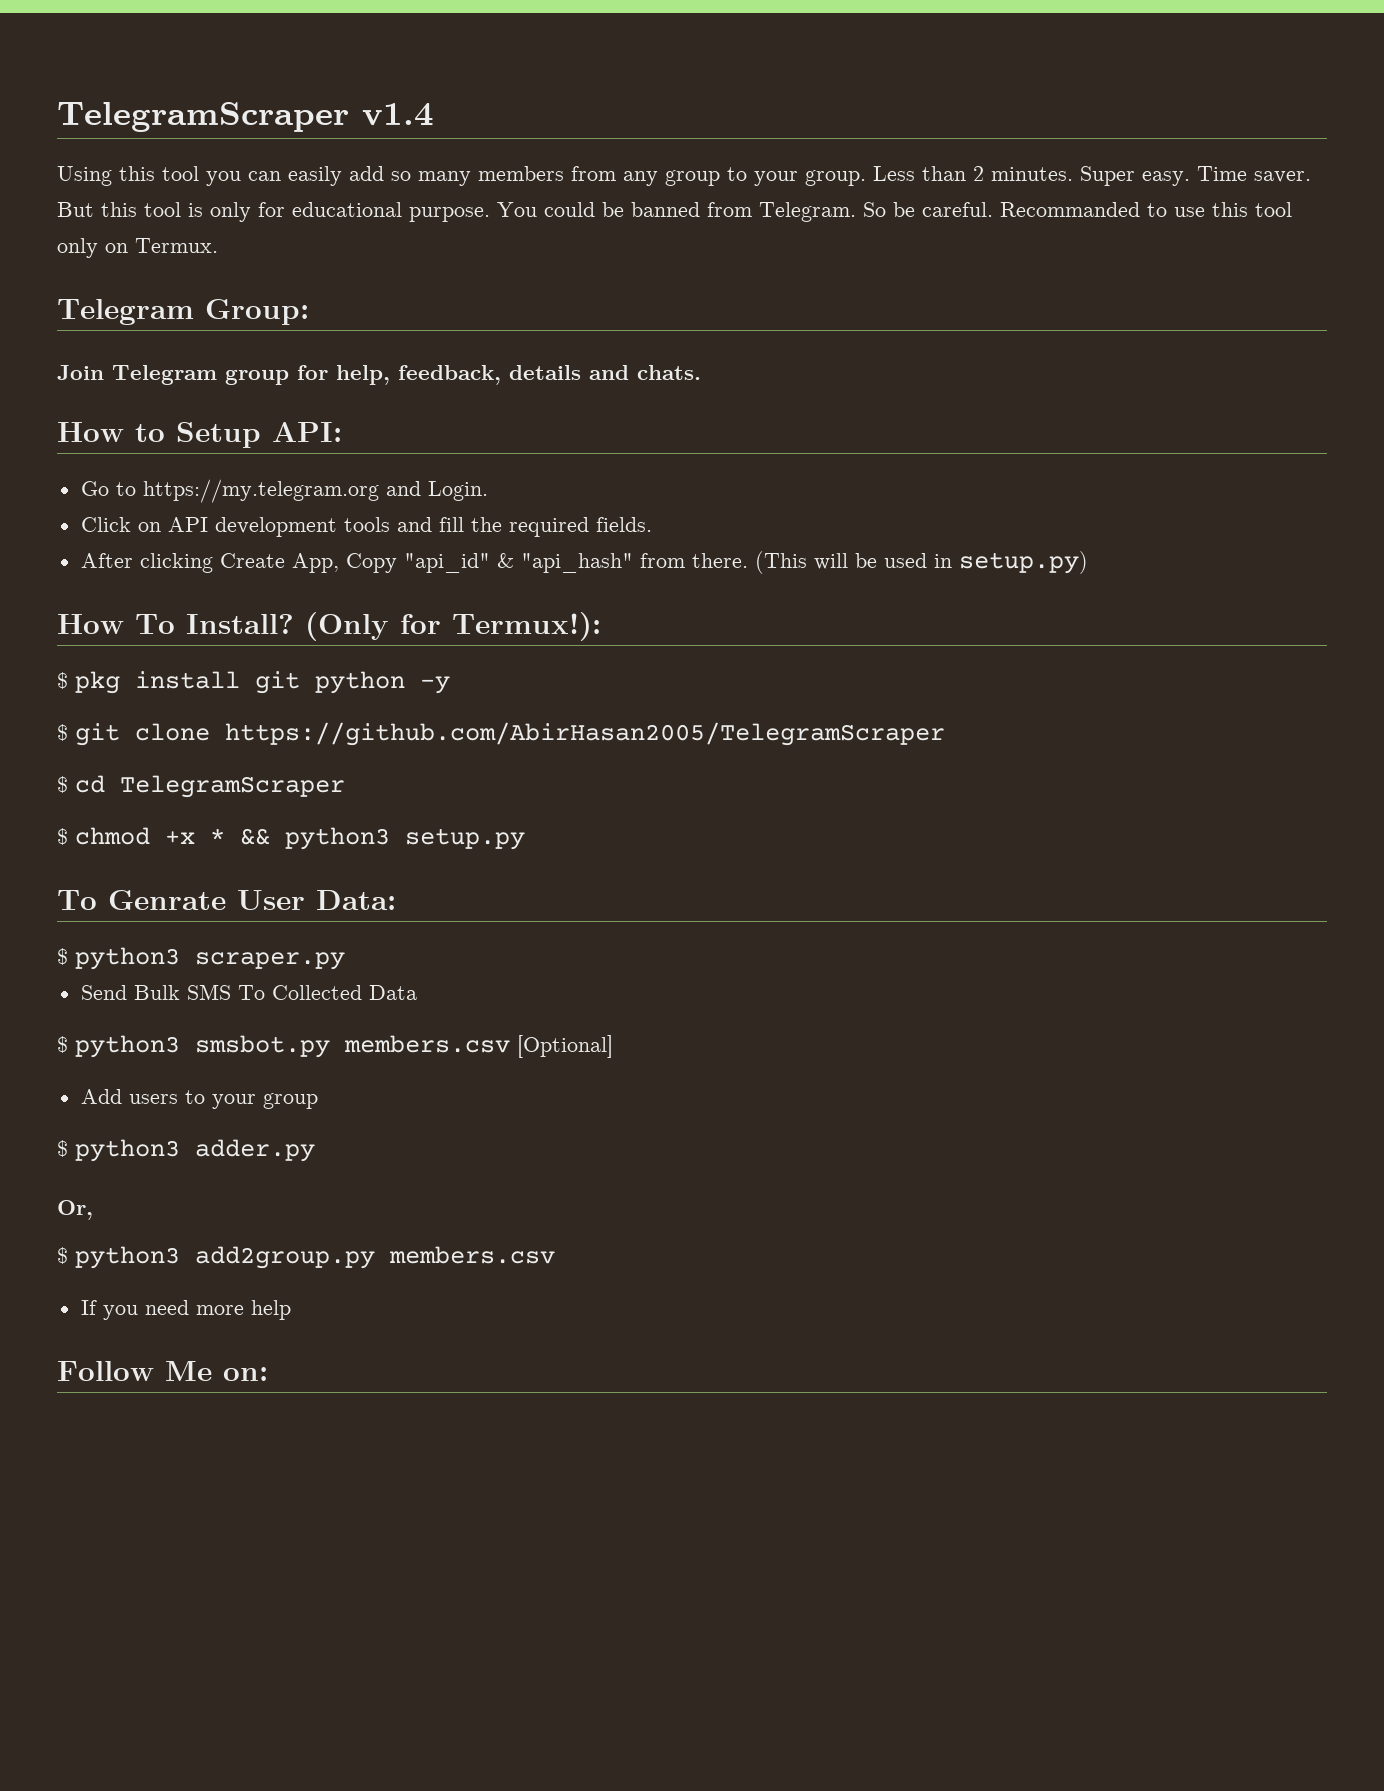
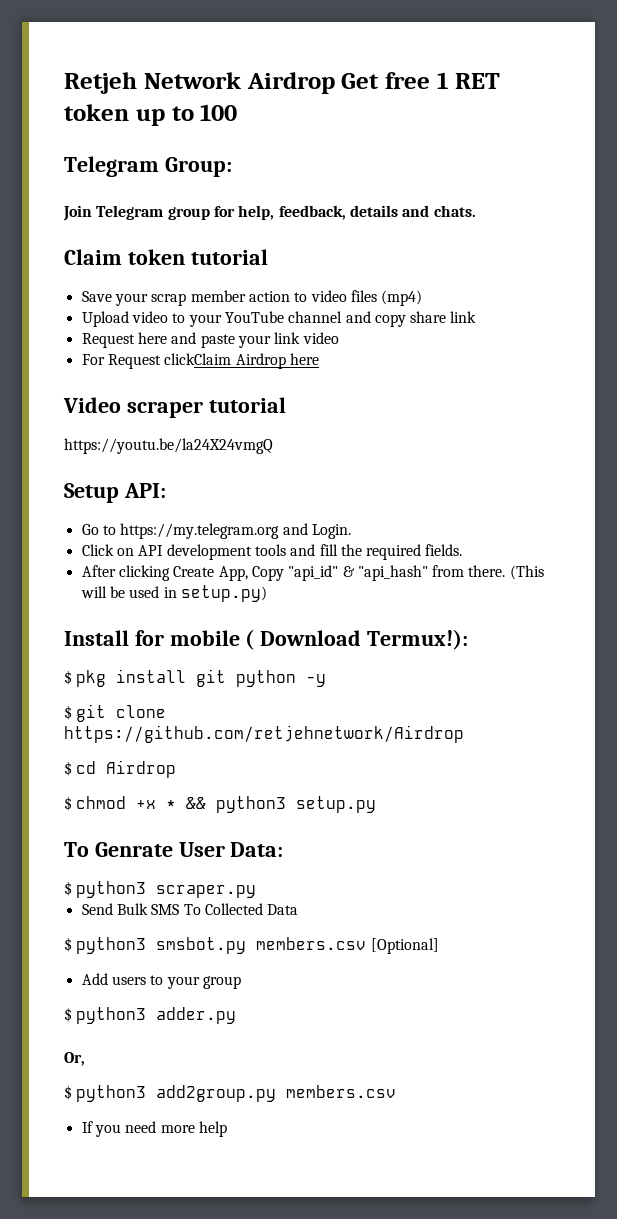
- TelegramScraper v1.4
- Using this tool you can easily add so many members from any group to your group. Less than 2 minutes. Super easy. Time saver. But this tool is only for educational purpose. You could be banned from Telegram. So be careful. Recommanded to use this tool only on Termux.
+ Retjeh Network Airdrop Get free 1 RET token up to 100
- How to Setup API:
+ Claim token tutorial
+ Save your scrap member action to video files (mp4)
+ Upload video to your YouTube channel and copy share link
+ Request here and paste your link video
+ For Request clickClaim Airdrop here
+ Video scraper tutorial
+ https://youtu.be/la24X24vmgQ
+ Setup API:
- How To Install? (Only for Termux!):
+ Install for mobile ( Download Termux!):
- $ git clone https://github.com/AbirHasan2005/TelegramScraper
+ $ git clone https://github.com/retjehnetwork/Airdrop
- $ cd TelegramScraper
+ $ cd Airdrop
- Follow Me on:

